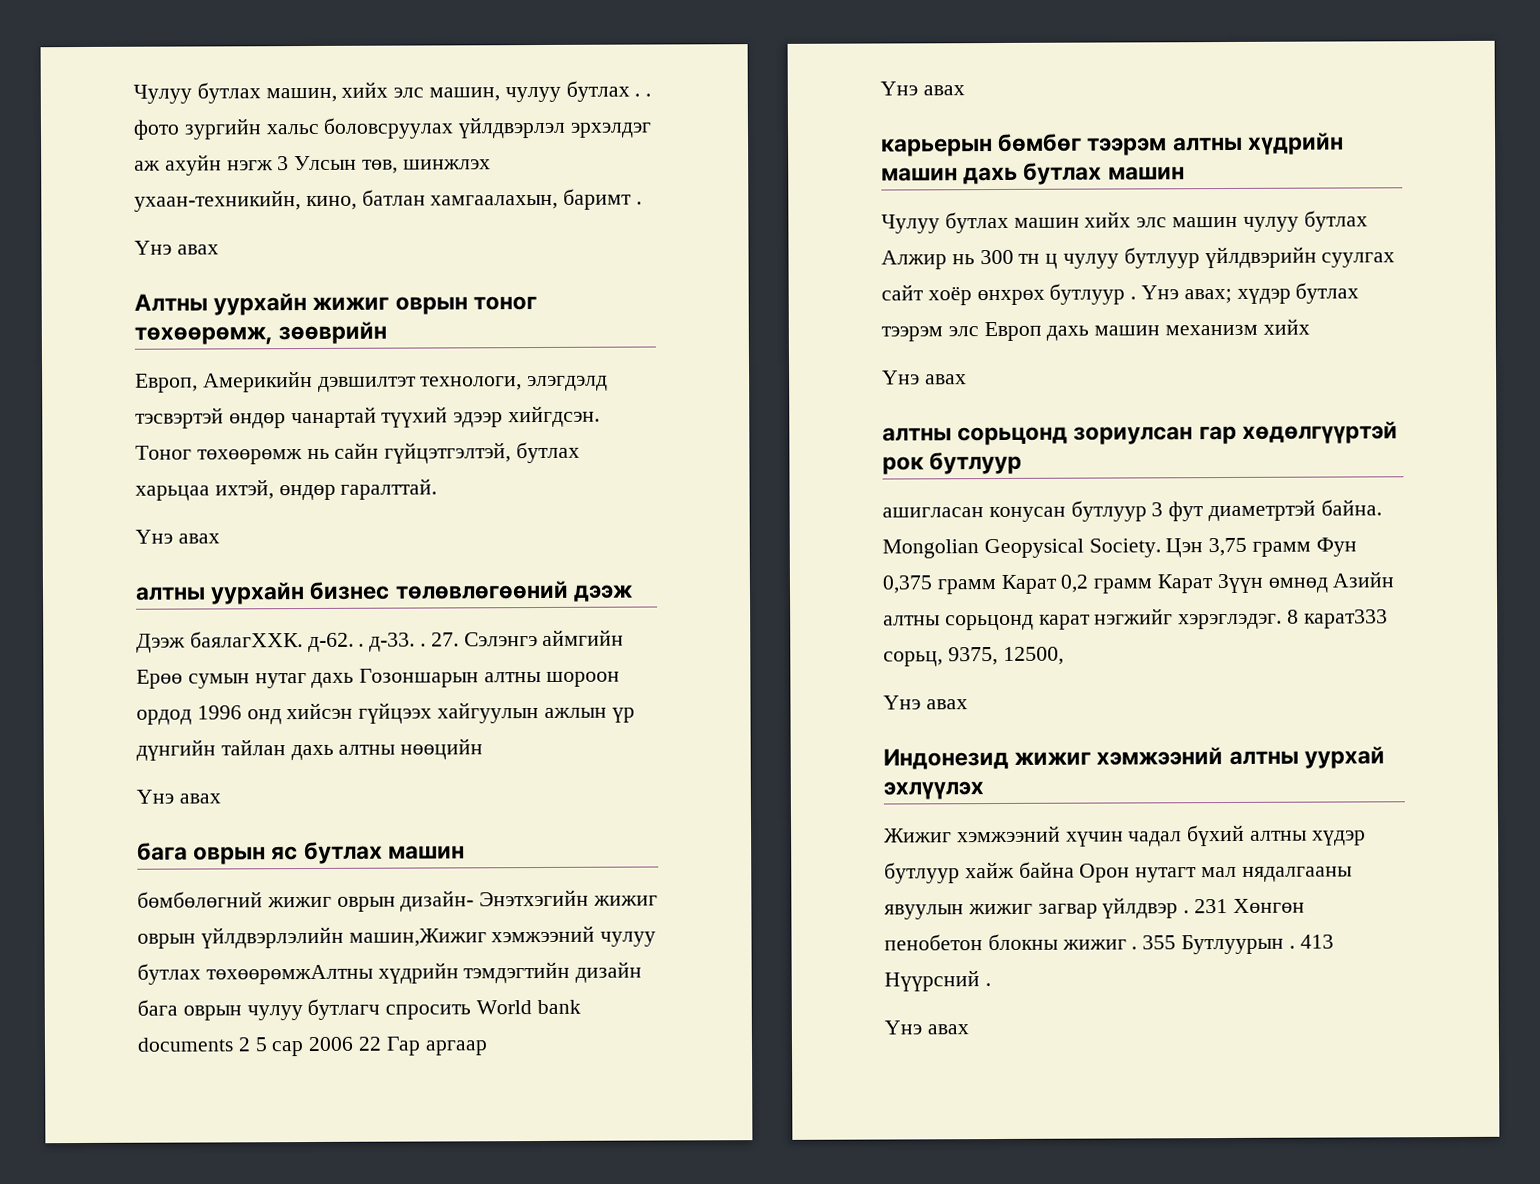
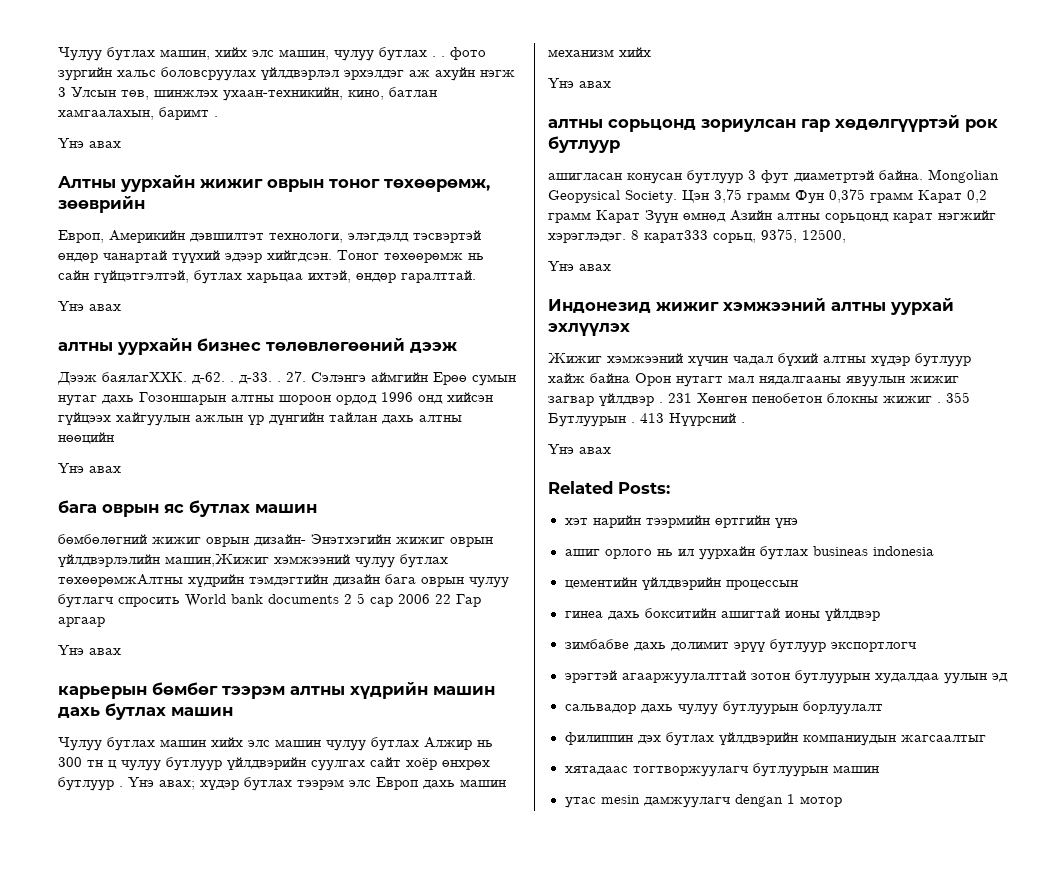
+ Related Posts:
+ хэт нарийн тээрмийн өртгийн үнэ
+ ашиг орлого нь ил уурхайн бутлах busineas indonesia
+ цементийн үйлдвэрийн процессын
+ гинеа дахь бокситийн ашигтай ионы үйлдвэр
+ зимбабве дахь долимит эрүү бутлуур экспортлогч
+ эрэгтэй агааржуулалттай зотон бутлуурын худалдаа уулын эд
+ сальвадор дахь чулуу бутлуурын борлуулалт
+ филиппин дэх бутлах үйлдвэрийн компаниудын жагсаалтыг
+ хятадаас тогтворжуулагч бутлуурын машин
+ утас mesin дамжуулагч dengan 1 мотор

